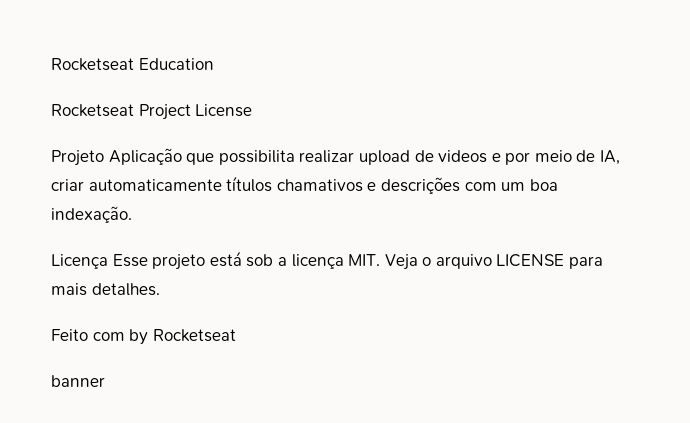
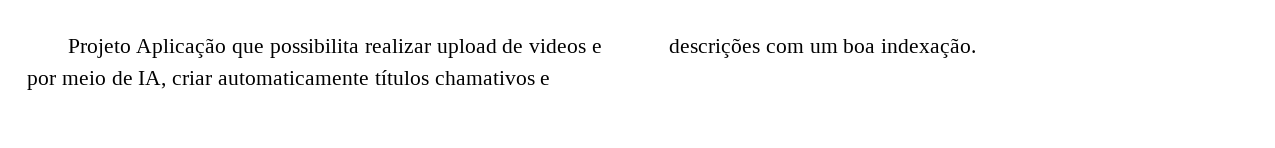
- Rocketseat Education
- Rocketseat Project License
- Licença Esse projeto está sob a licença MIT. Veja o arquivo LICENSE para mais detalhes.
- Feito com by Rocketseat
- banner

